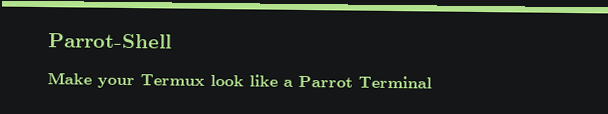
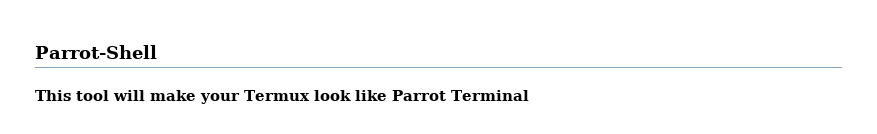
- Make your Termux look like a Parrot Terminal
+ This tool will make your Termux look like Parrot Terminal

